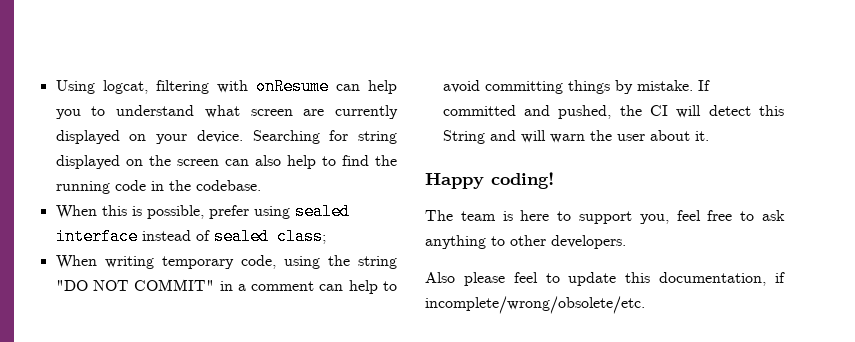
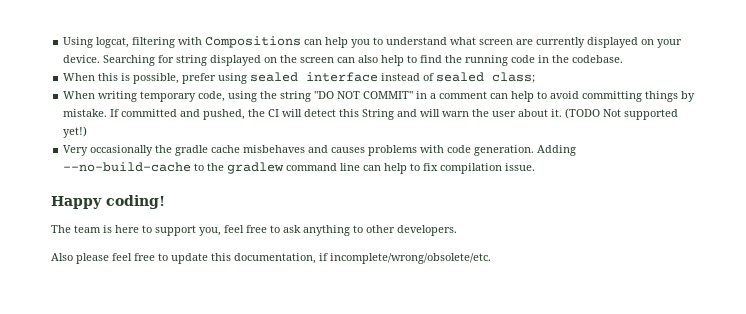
- Using logcat, filtering with onResume can help you to understand what screen are currently displayed on your device.
+ Using logcat, filtering with Compositions can help you to understand what screen are currently displayed on your device.
+ (TODO Not supported yet!)
+ Very occasionally the gradle cache misbehaves and causes problems with code generation. Adding --no-build-cache to the gradlew command line can help to fix compilation issue.
- Also please feel to update this documentation, if incomplete/wrong/obsolete/etc.
+ Also please feel free to update this documentation, if incomplete/wrong/obsolete/etc.

